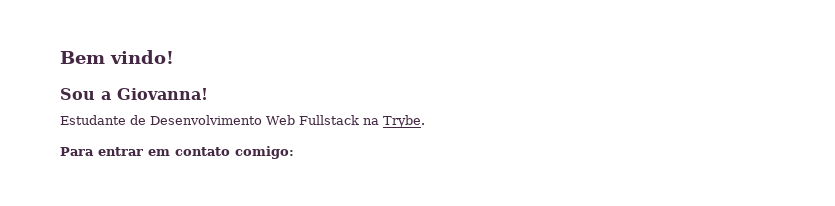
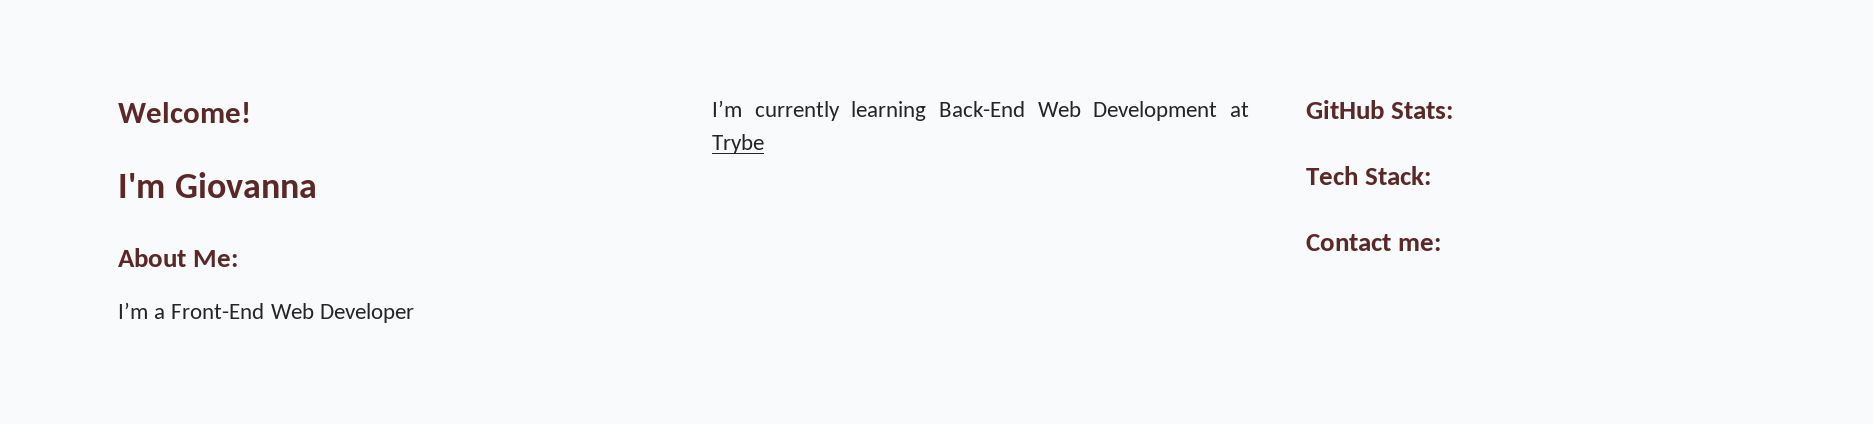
- Bem vindo!
- Sou a Giovanna!
- Estudante de Desenvolvimento Web Fullstack na Trybe.
- Para entrar em contato comigo:
+ Welcome!
+ I'm Giovanna
+ About Me:
+ I’m a Front-End Web Developer
+ I’m currently learning Back-End Web Development at Trybe
+ GitHub Stats:
+ Tech Stack:
+ Contact me:

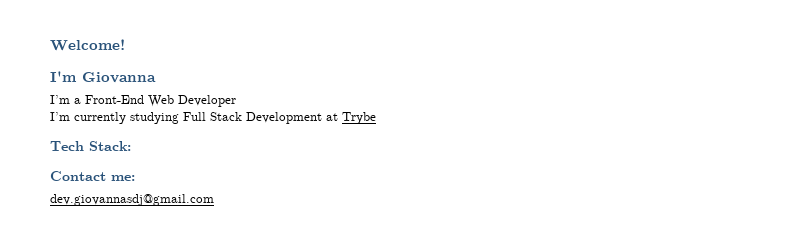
- About Me:
- I’m currently learning Back-End Web Development at Trybe
+ I’m currently studying Full Stack Development at Trybe
- GitHub Stats:
+ dev.giovannasdj@gmail.com

